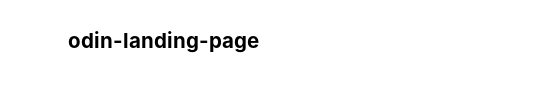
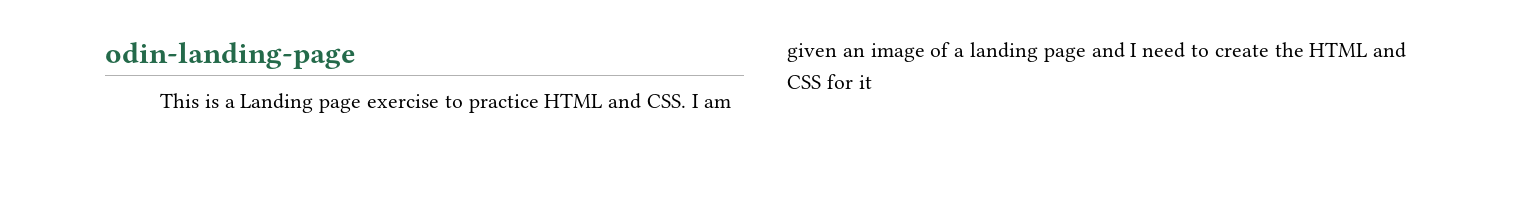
+ This is a Landing page exercise to practice HTML and CSS. I am given an image of a landing page and I need to create the HTML and CSS for it

